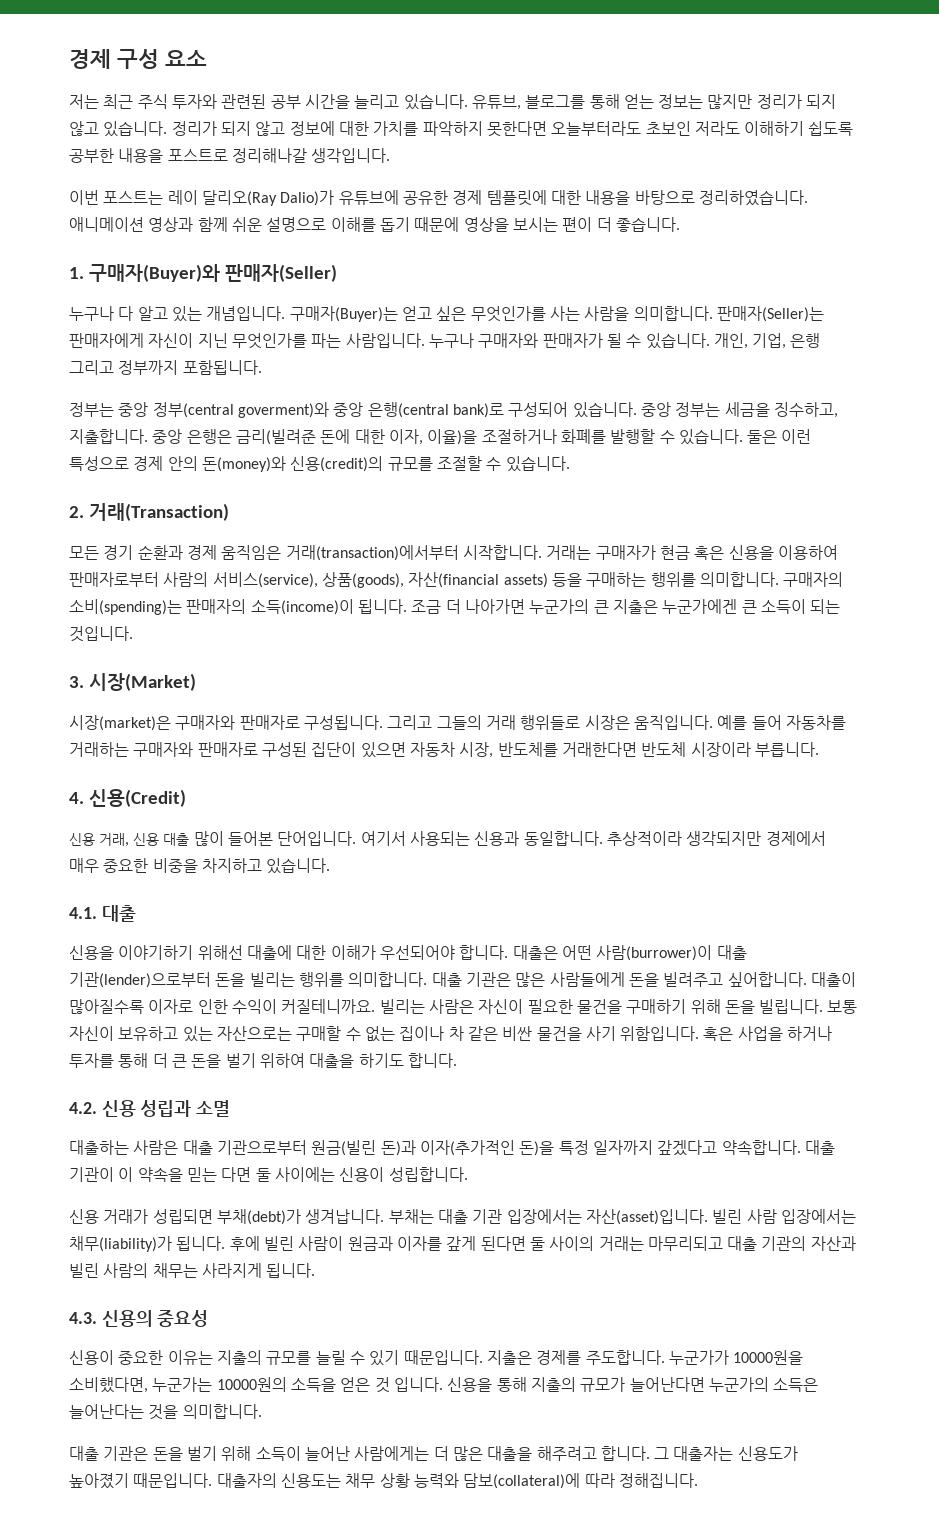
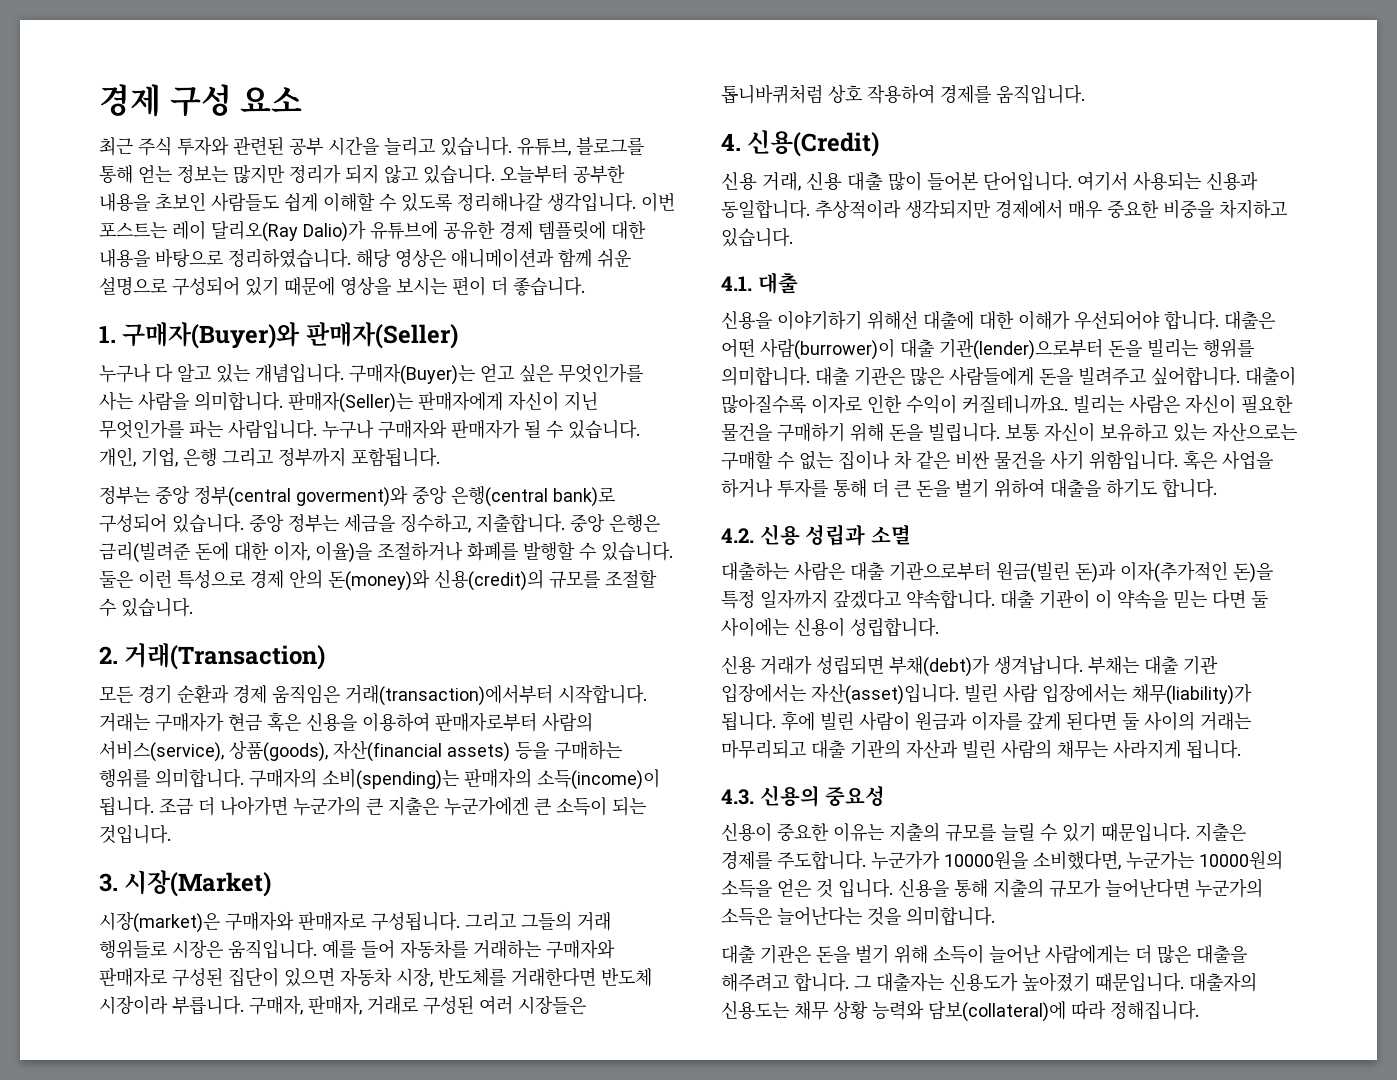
- 저는 최근 주식 투자와 관련된 공부 시간을 늘리고 있습니다.
+ 최근 주식 투자와 관련된 공부 시간을 늘리고 있습니다.
- 정리가 되지 않고 정보에 대한 가치를 파악하지 못한다면 오늘부터라도 초보인 저라도 이해하기 쉽도록 공부한 내용을 포스트로 정리해나갈 생각입니다.
- 이번 포스트는 레이 달리오(Ray Dalio)가 유튜브에 공유한 경제 템플릿에 대한 내용을 바탕으로 정리하였습니다.
+ 오늘부터 공부한 내용을 초보인 사람들도 쉽게 이해할 수 있도록 정리해나갈 생각입니다. 이번 포스트는 레이 달리오(Ray Dalio)가 유튜브에 공유한 경제 템플릿에 대한 내용을 바탕으로 정리하였습니다.
- 애니메이션 영상과 함께 쉬운 설명으로 이해를 돕기 때문에 영상을 보시는 편이 더 좋습니다.
+ 해당 영상은 애니메이션과 함께 쉬운 설명으로 구성되어 있기 때문에 영상을 보시는 편이 더 좋습니다.
+ 구매자, 판매자, 거래로 구성된 여러 시장들은 톱니바퀴처럼 상호 작용하여 경제를 움직입니다.

